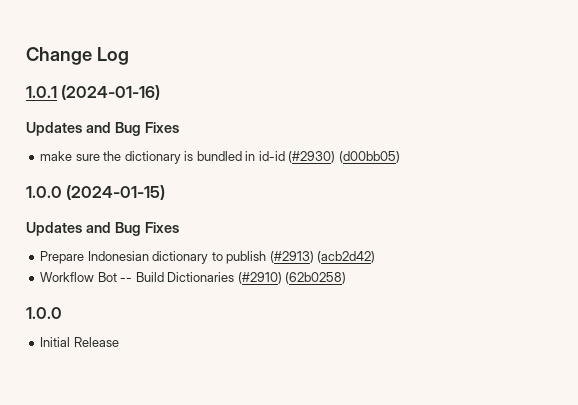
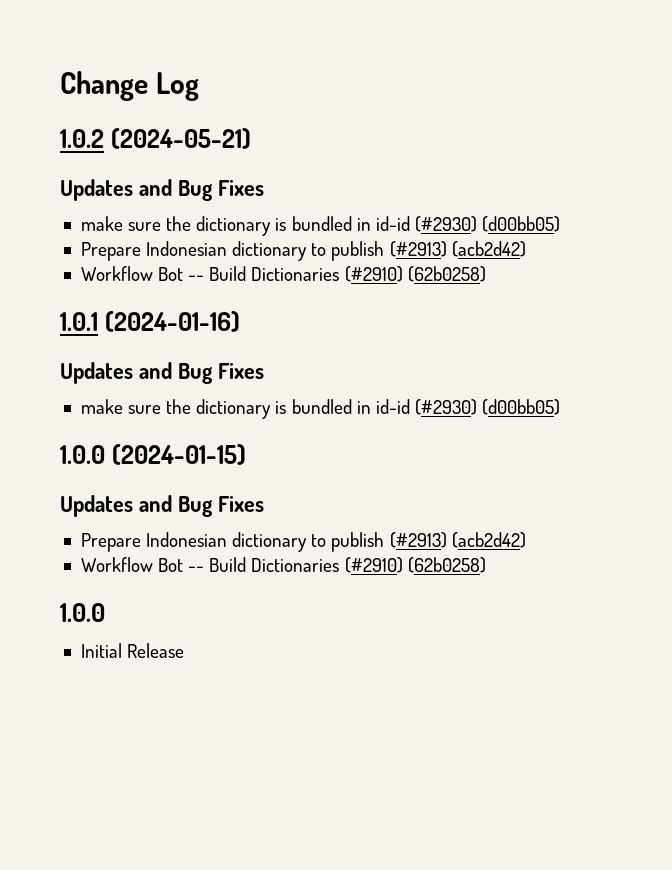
+ 1.0.2 (2024-05-21)
+ Updates and Bug Fixes
+ make sure the dictionary is bundled in id-id (#2930) (d00bb05)
+ Prepare Indonesian dictionary to publish (#2913) (acb2d42)
+ Workflow Bot -- Build Dictionaries (#2910) (62b0258)

